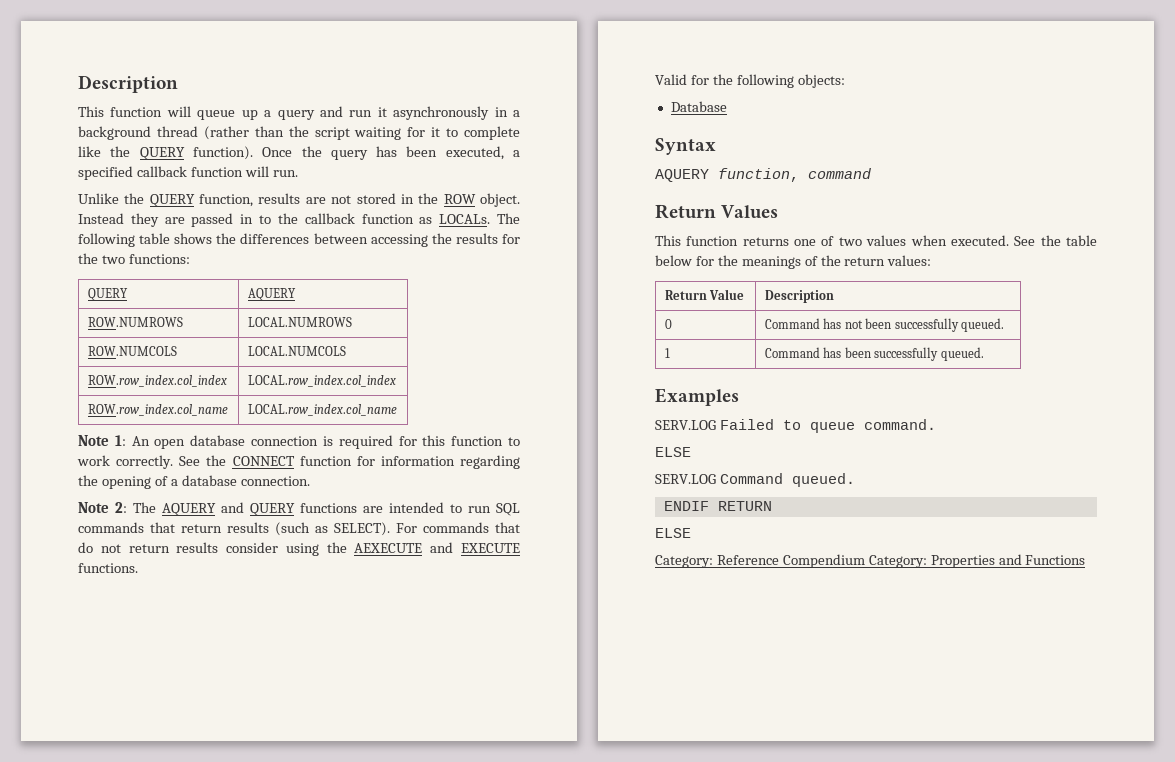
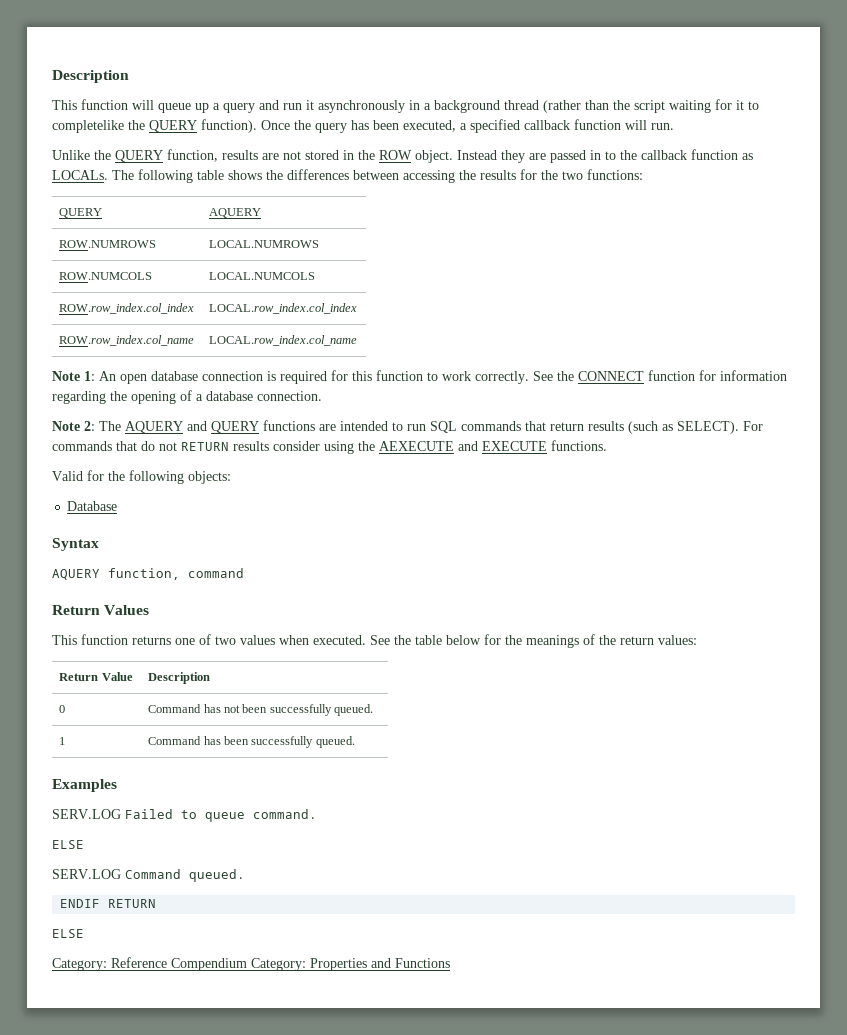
- This function will queue up a query and run it asynchronously in a background thread (rather than the script waiting for it to complete like the QUERY function).
+ This function will queue up a query and run it asynchronously in a background thread (rather than the script waiting for it to completelike the QUERY function).
- For commands that do not return results consider using the AEXECUTE and EXECUTE functions.
+ For commands that do not RETURN results consider using the AEXECUTE and EXECUTE functions.

